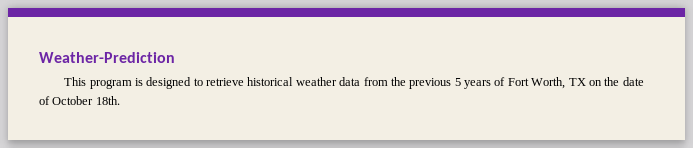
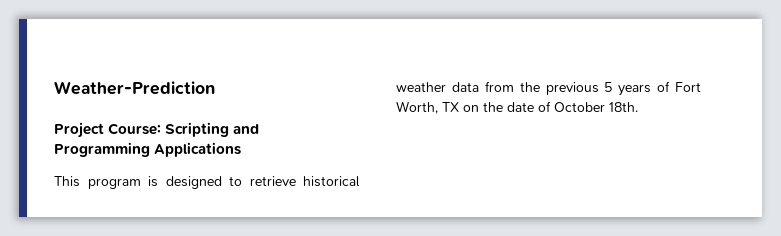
+ Project Course: Scripting and Programming Applications

